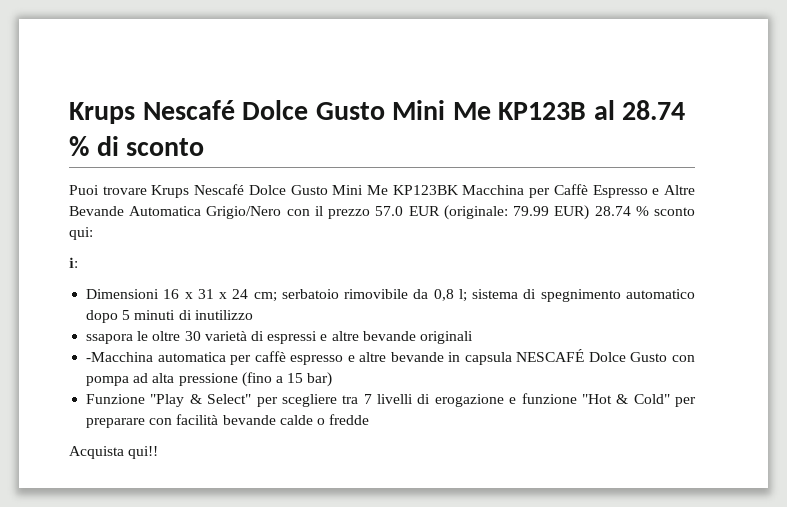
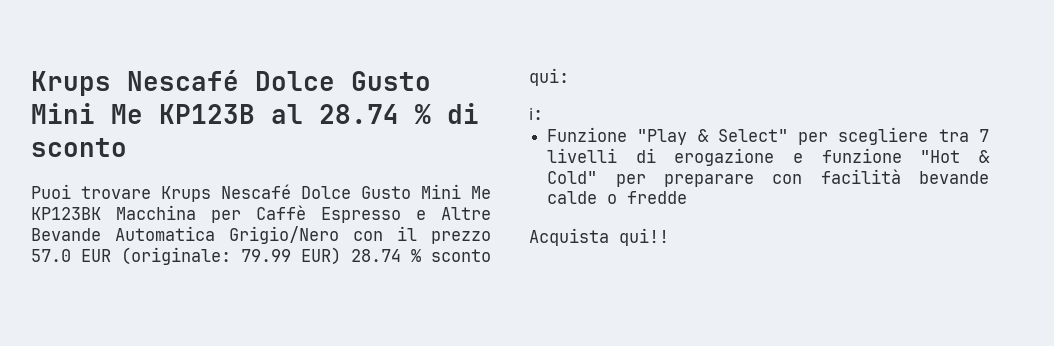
- Dimensioni 16 x 31 x 24 cm; serbatoio rimovibile da 0,8 l; sistema di spegnimento automatico dopo 5 minuti di inutilizzo
- ssapora le oltre 30 varietà di espressi e altre bevande originali
- -Macchina automatica per caffè espresso e altre bevande in capsula NESCAFÉ Dolce Gusto con pompa ad alta pressione (fino a 15 bar)

